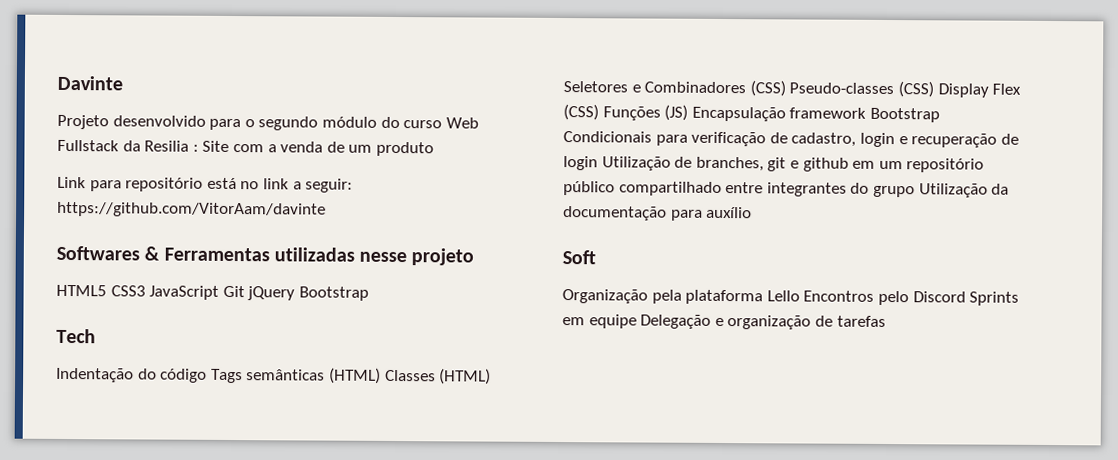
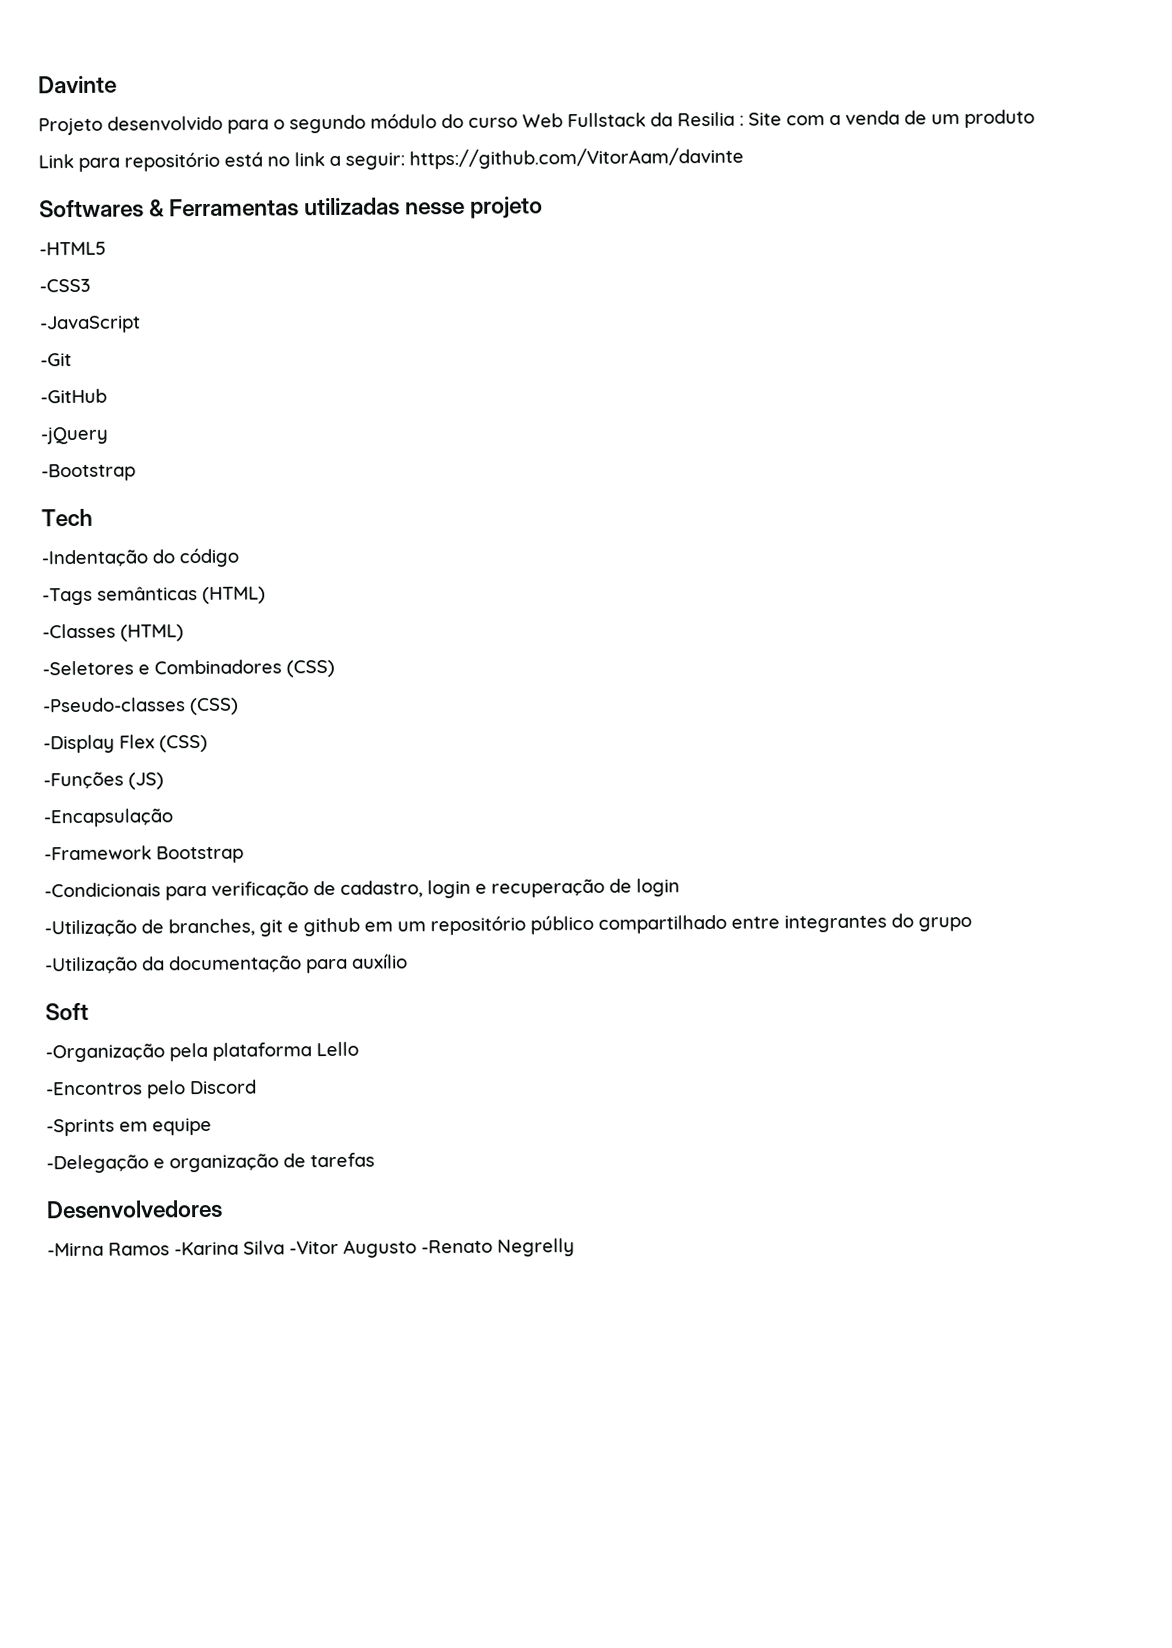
- HTML5 CSS3 JavaScript Git jQuery Bootstrap
+ -HTML5
+ -CSS3
+ -JavaScript
+ -Git
+ -GitHub
+ -jQuery
+ -Bootstrap
- Indentação do código Tags semânticas (HTML) Classes (HTML) Seletores e Combinadores (CSS) Pseudo-classes (CSS) Display Flex (CSS) Funções (JS) Encapsulação framework Bootstrap Condicionais para verificação de cadastro, login e recuperação de login Utilização de branches, git e github em um repositório público compartilhado entre integrantes do grupo Utilização da documentação para auxílio
+ -Indentação do código
+ -Tags semânticas (HTML)
+ -Classes (HTML)
+ -Seletores e Combinadores (CSS)
+ -Pseudo-classes (CSS)
+ -Display Flex (CSS)
+ -Funções (JS)
+ -Encapsulação
+ -Framework Bootstrap
+ -Condicionais para verificação de cadastro, login e recuperação de login
+ -Utilização de branches, git e github em um repositório público compartilhado entre integrantes do grupo
+ -Utilização da documentação para auxílio
- Organização pela plataforma Lello Encontros pelo Discord Sprints em equipe Delegação e organização de tarefas
+ -Organização pela plataforma Lello
+ -Encontros pelo Discord
+ -Sprints em equipe
+ -Delegação e organização de tarefas
+ Desenvolvedores
+ -Mirna Ramos -Karina Silva -Vitor Augusto -Renato Negrelly

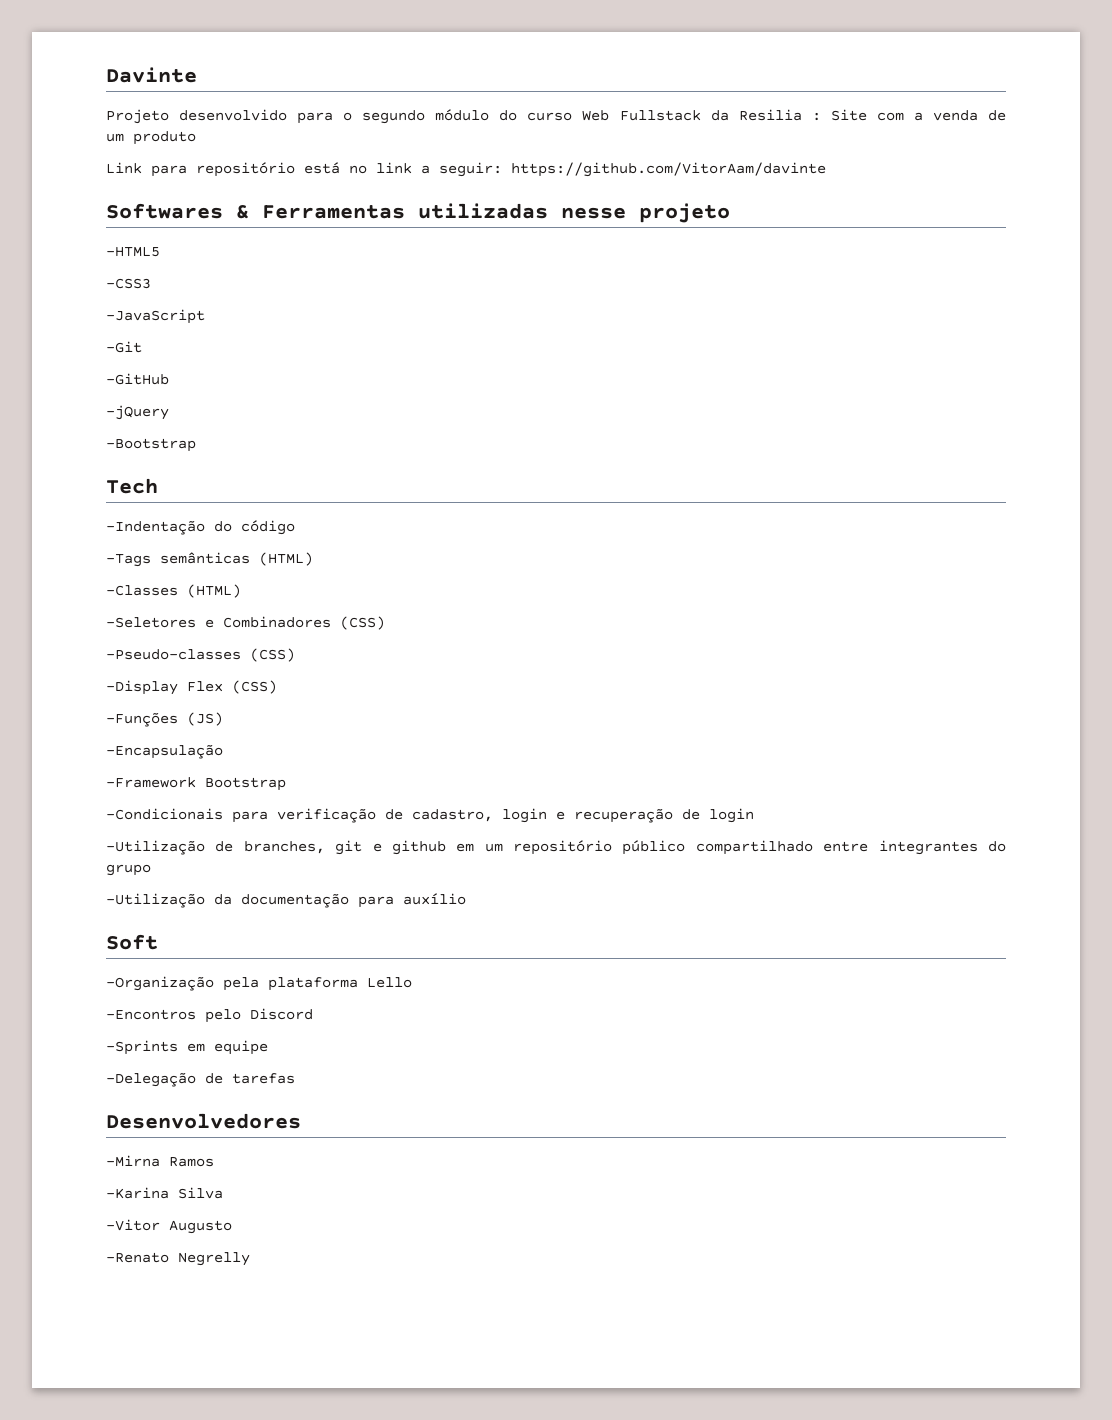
- -Delegação e organização de tarefas
+ -Delegação de tarefas
- -Mirna Ramos -Karina Silva -Vitor Augusto -Renato Negrelly
+ -Mirna Ramos
+ -Karina Silva
+ -Vitor Augusto
+ -Renato Negrelly

